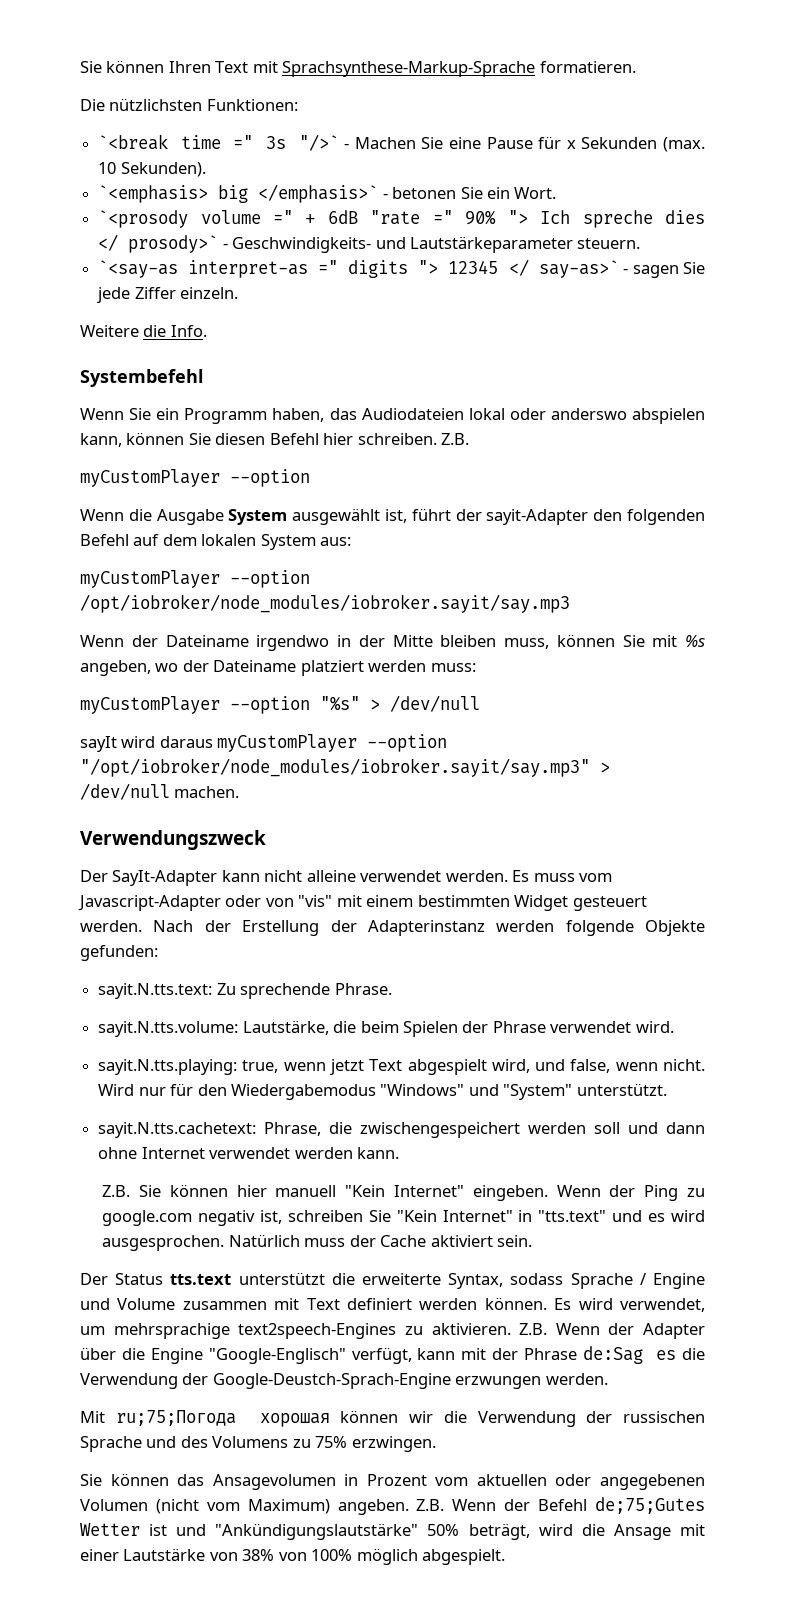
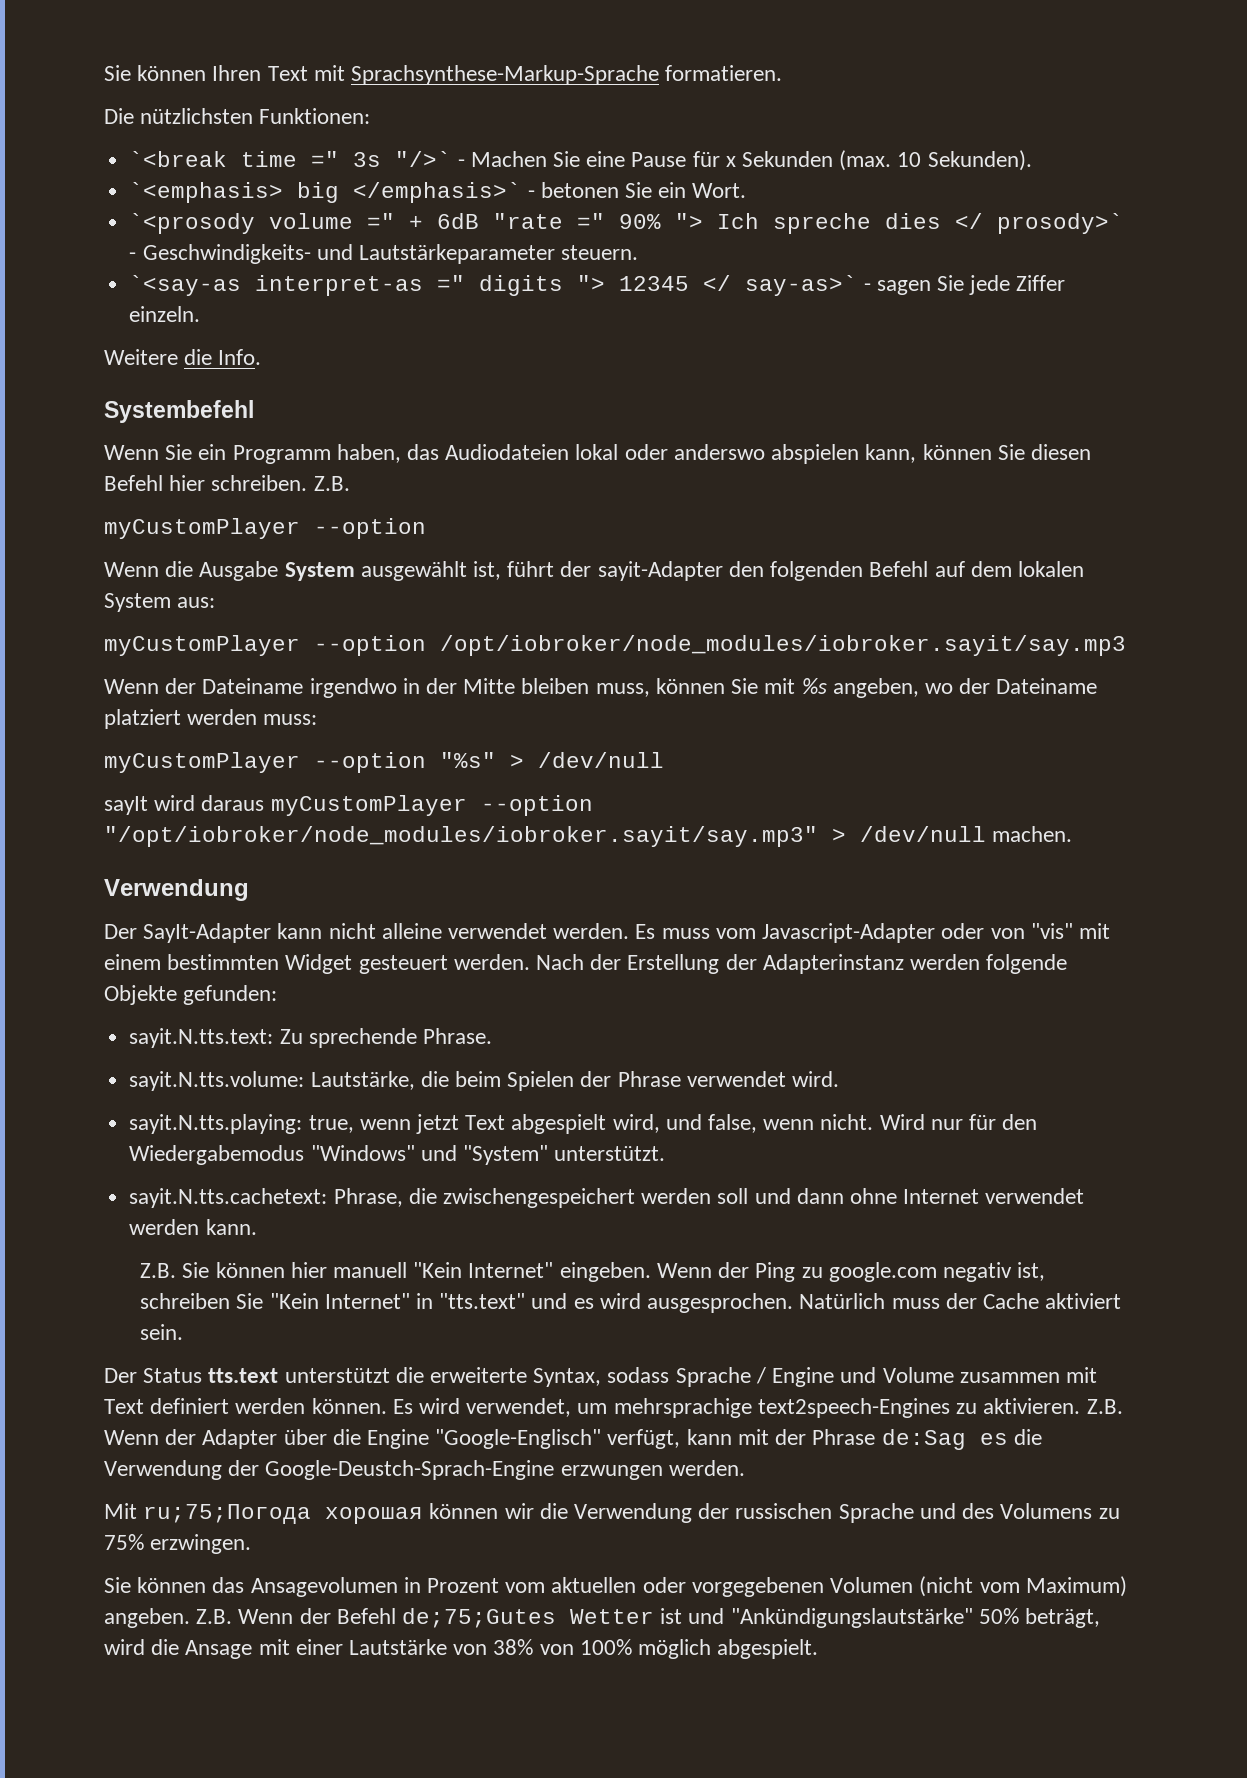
  sayIt wird daraus myCustomPlayer --option "/opt/iobroker/node_modules/iobroker.sayit/say.mp3" > /dev/null machen.
- Verwendungszweck
+ Verwendung
- Sie können das Ansagevolumen in Prozent vom aktuellen oder angegebenen Volumen (nicht vom Maximum) angeben.
+ Sie können das Ansagevolumen in Prozent vom aktuellen oder vorgegebenen Volumen (nicht vom Maximum) angeben.

